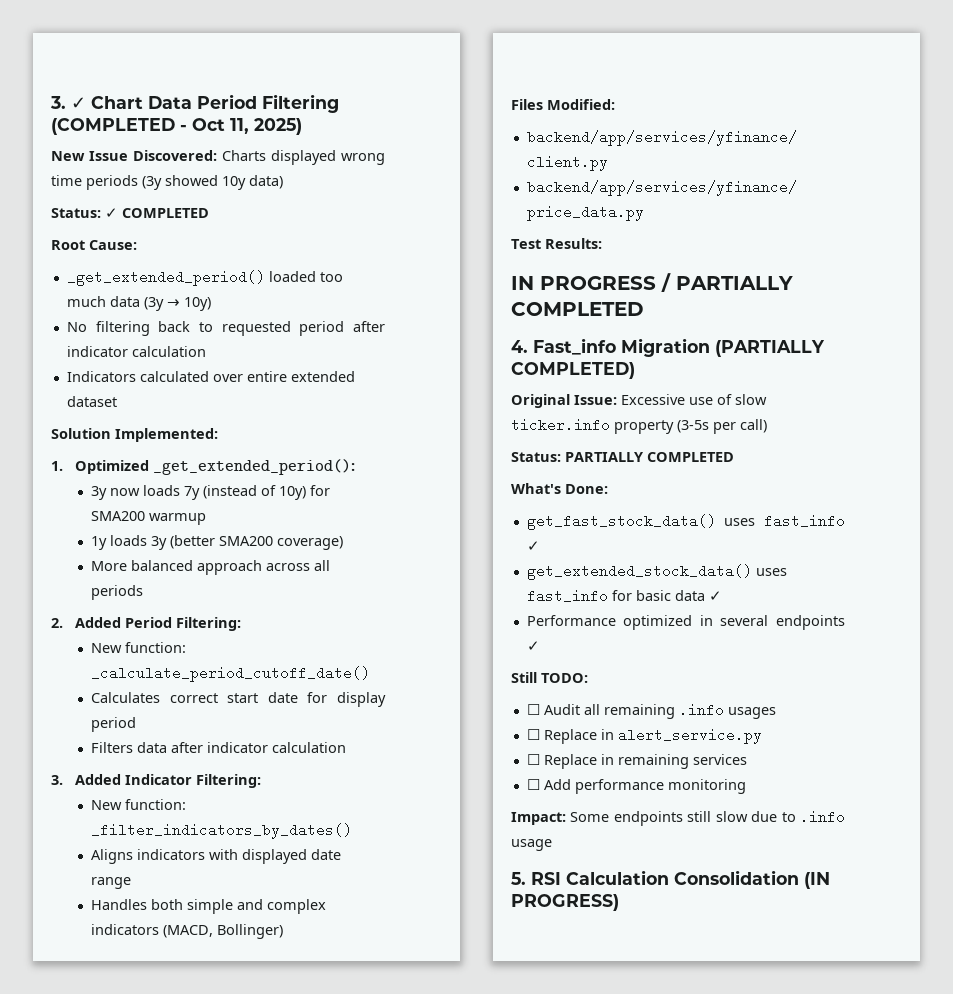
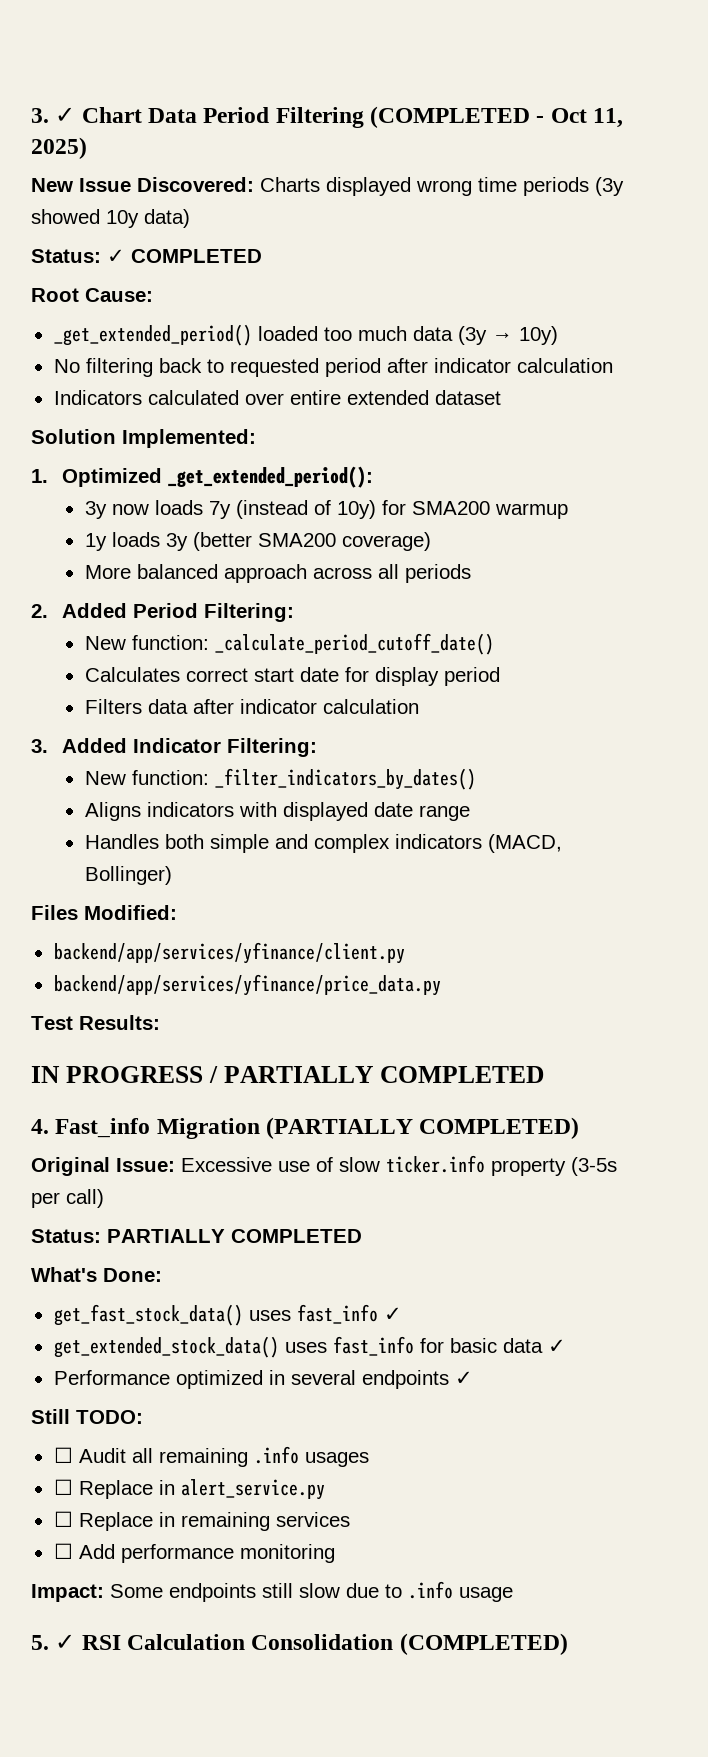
- 5. RSI Calculation Consolidation (IN PROGRESS)
+ 5. ✓ RSI Calculation Consolidation (COMPLETED)

